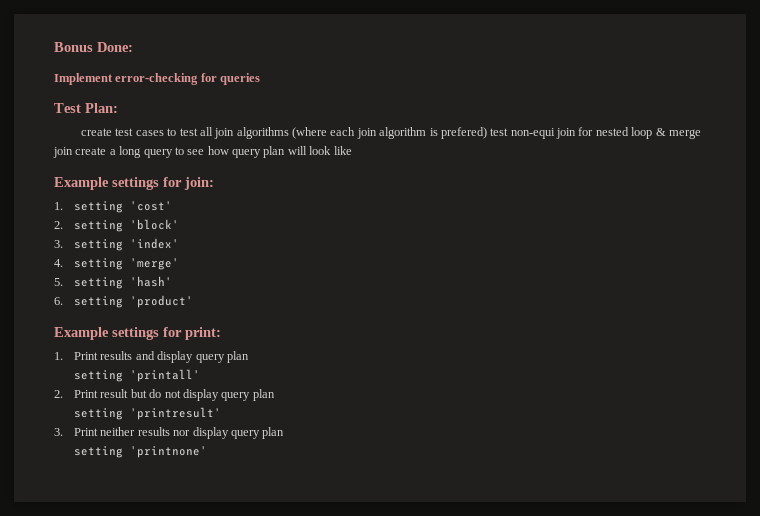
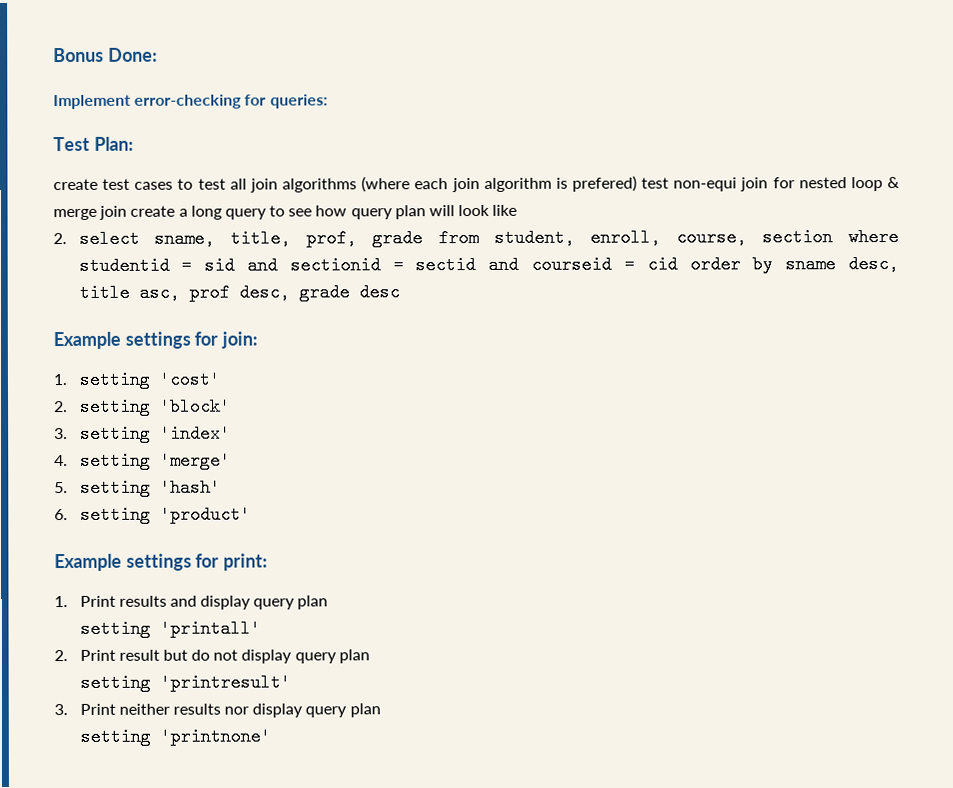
- Implement error-checking for queries
+ Implement error-checking for queries:
+ 2. select sname, title, prof, grade from student, enroll, course, section where studentid = sid and sectionid = sectid and courseid = cid order by sname desc, title asc, prof desc, grade desc

